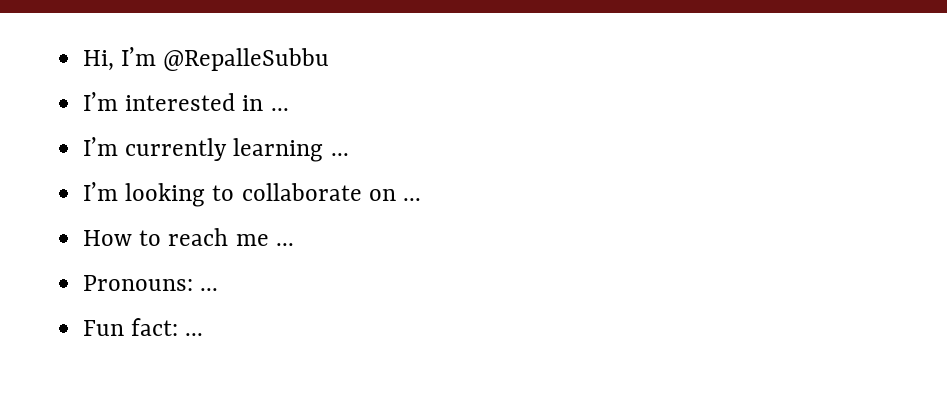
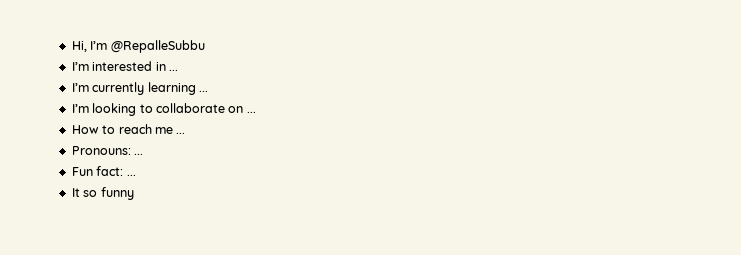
+ It so funny

